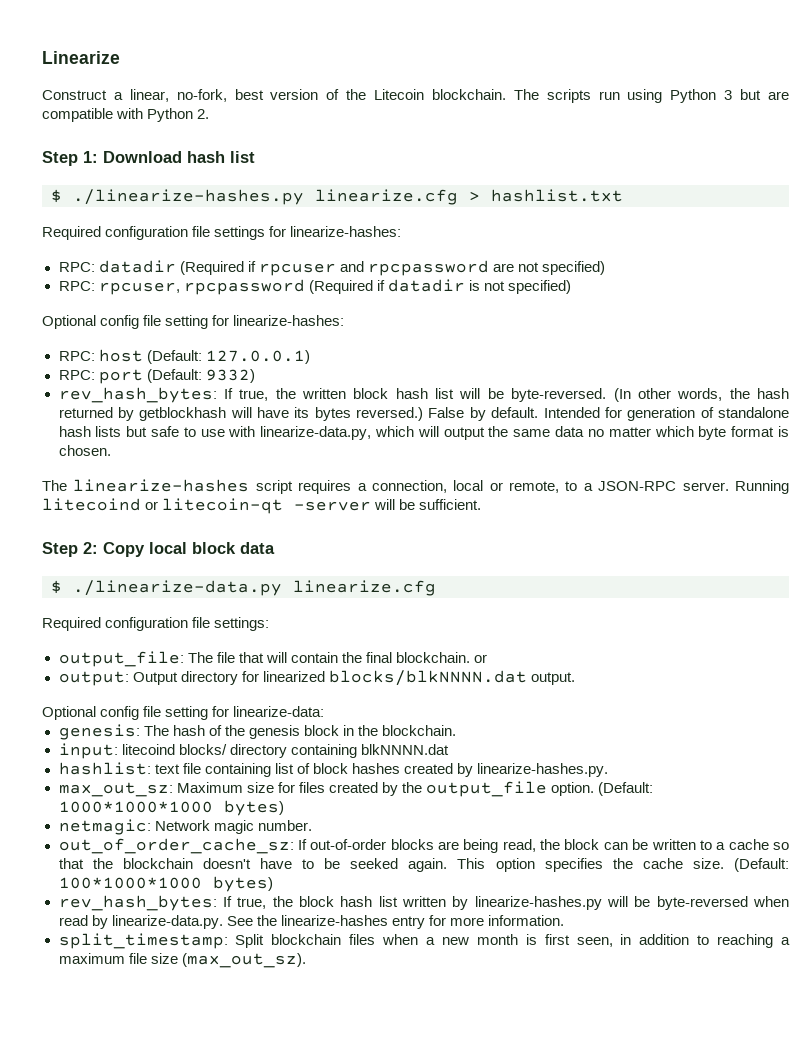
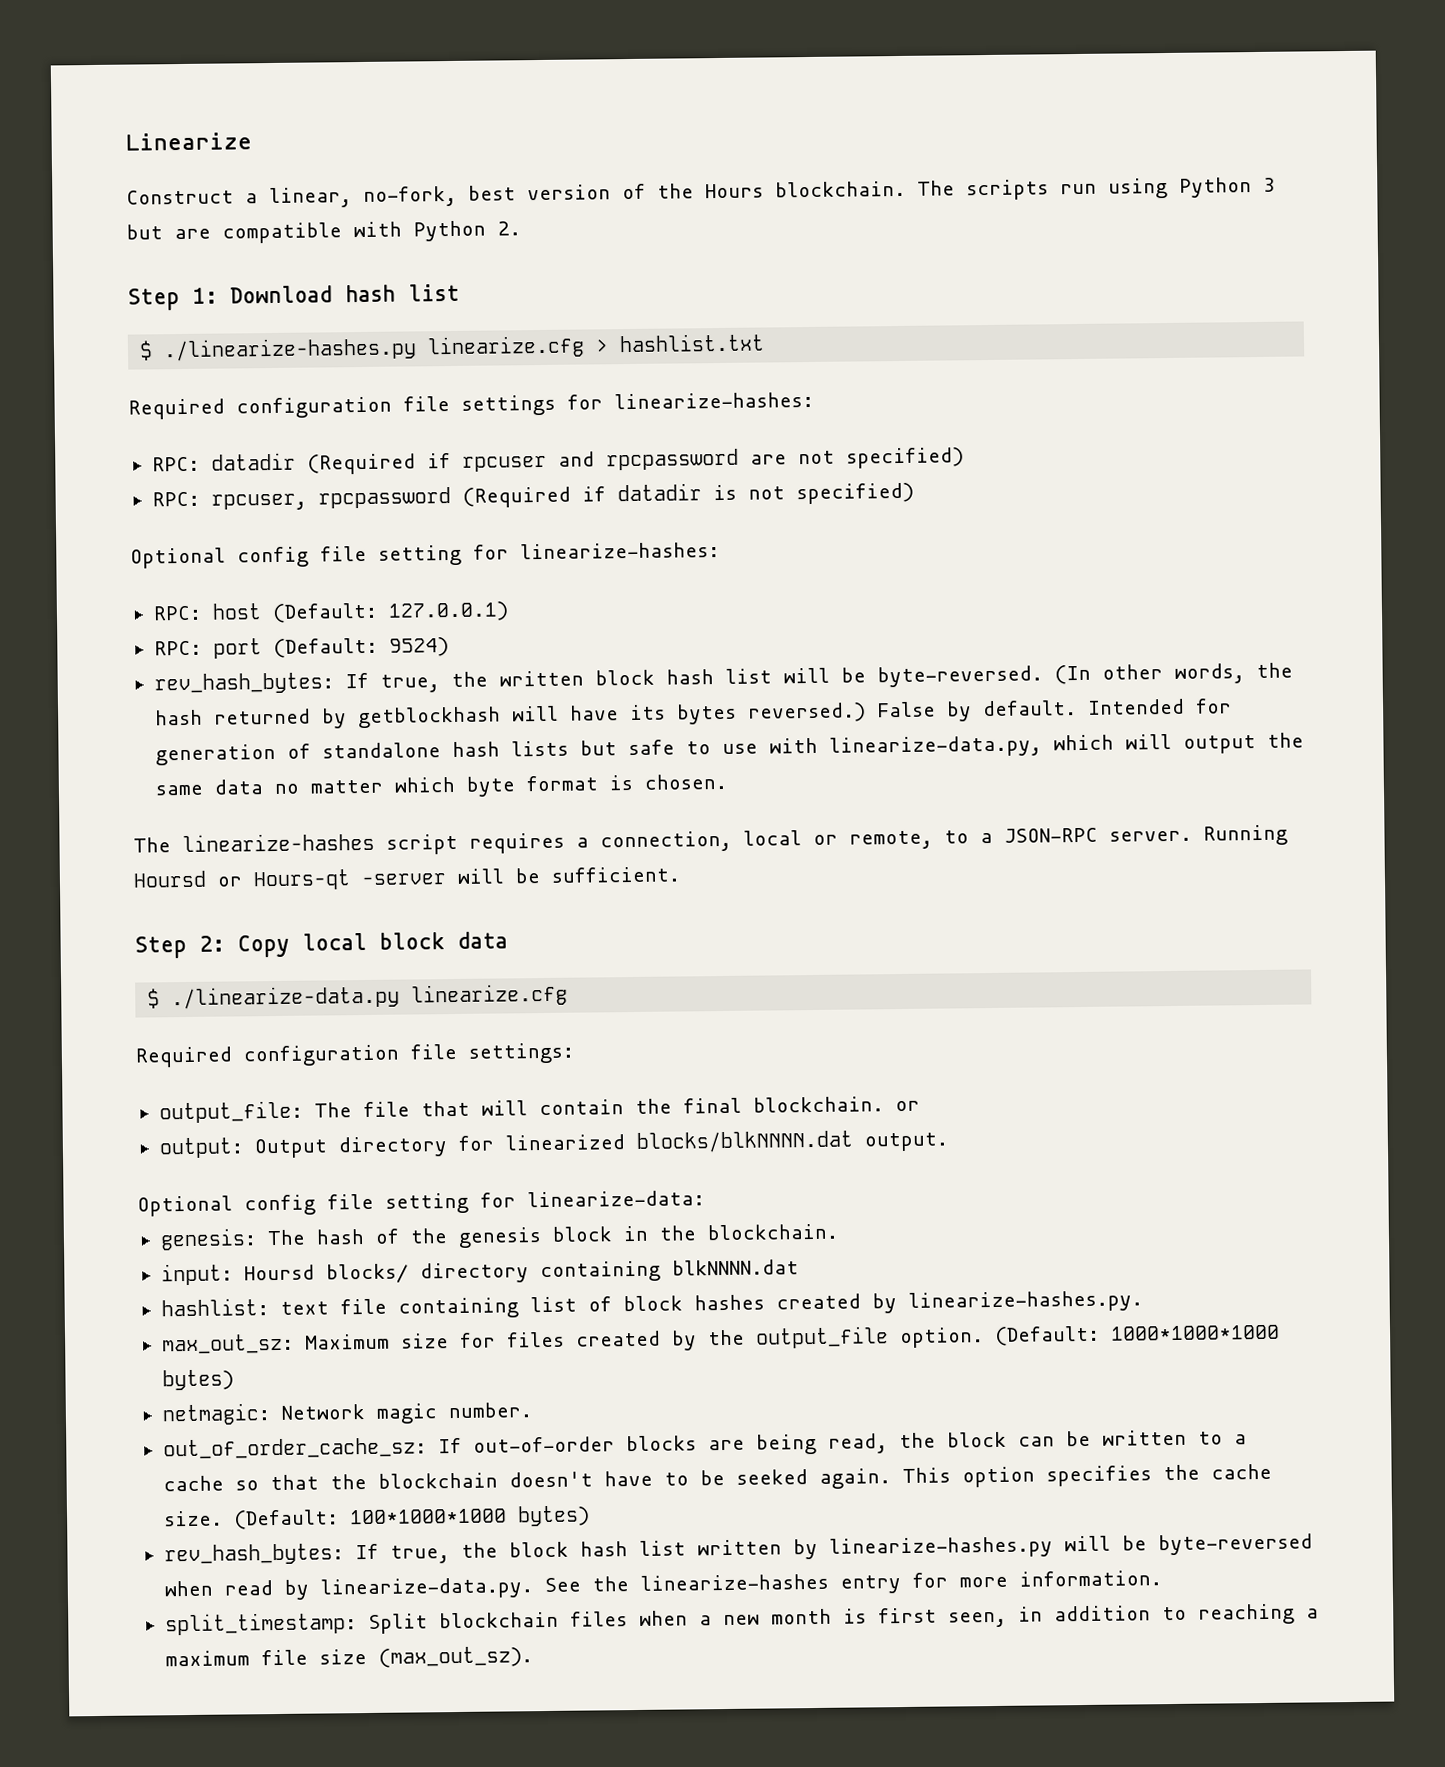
- Construct a linear, no-fork, best version of the Litecoin blockchain.
+ Construct a linear, no-fork, best version of the Hours blockchain.
- RPC: port (Default: 9332)
+ RPC: port (Default: 9524)
- Running litecoind or litecoin-qt -server will be sufficient.
+ Running Hoursd or Hours-qt -server will be sufficient.
- input: litecoind blocks/ directory containing blkNNNN.dat
+ input: Hoursd blocks/ directory containing blkNNNN.dat

